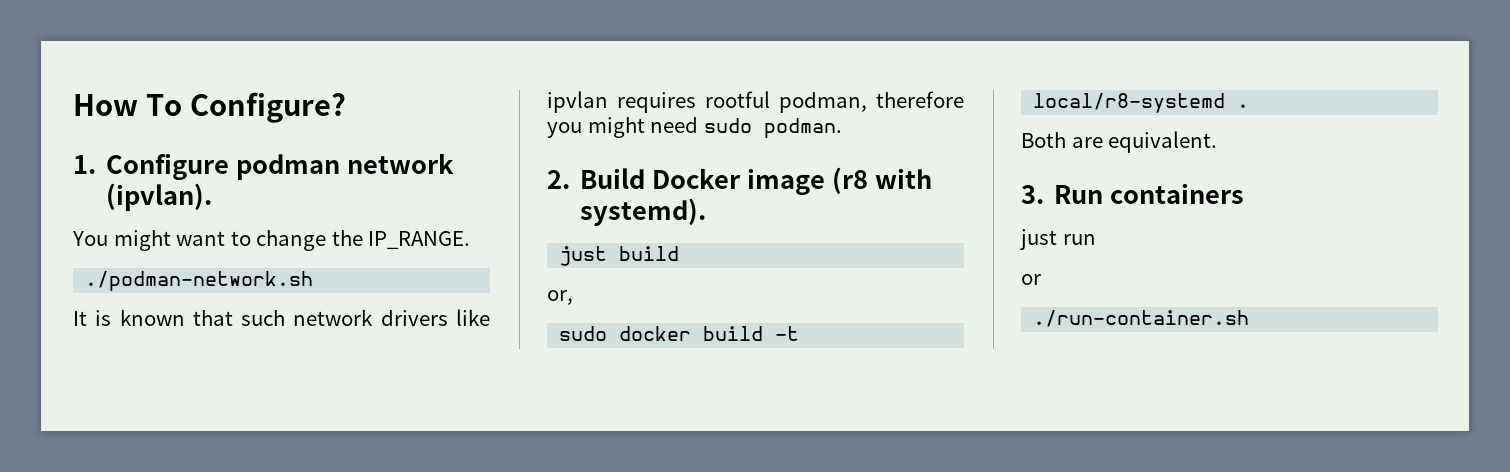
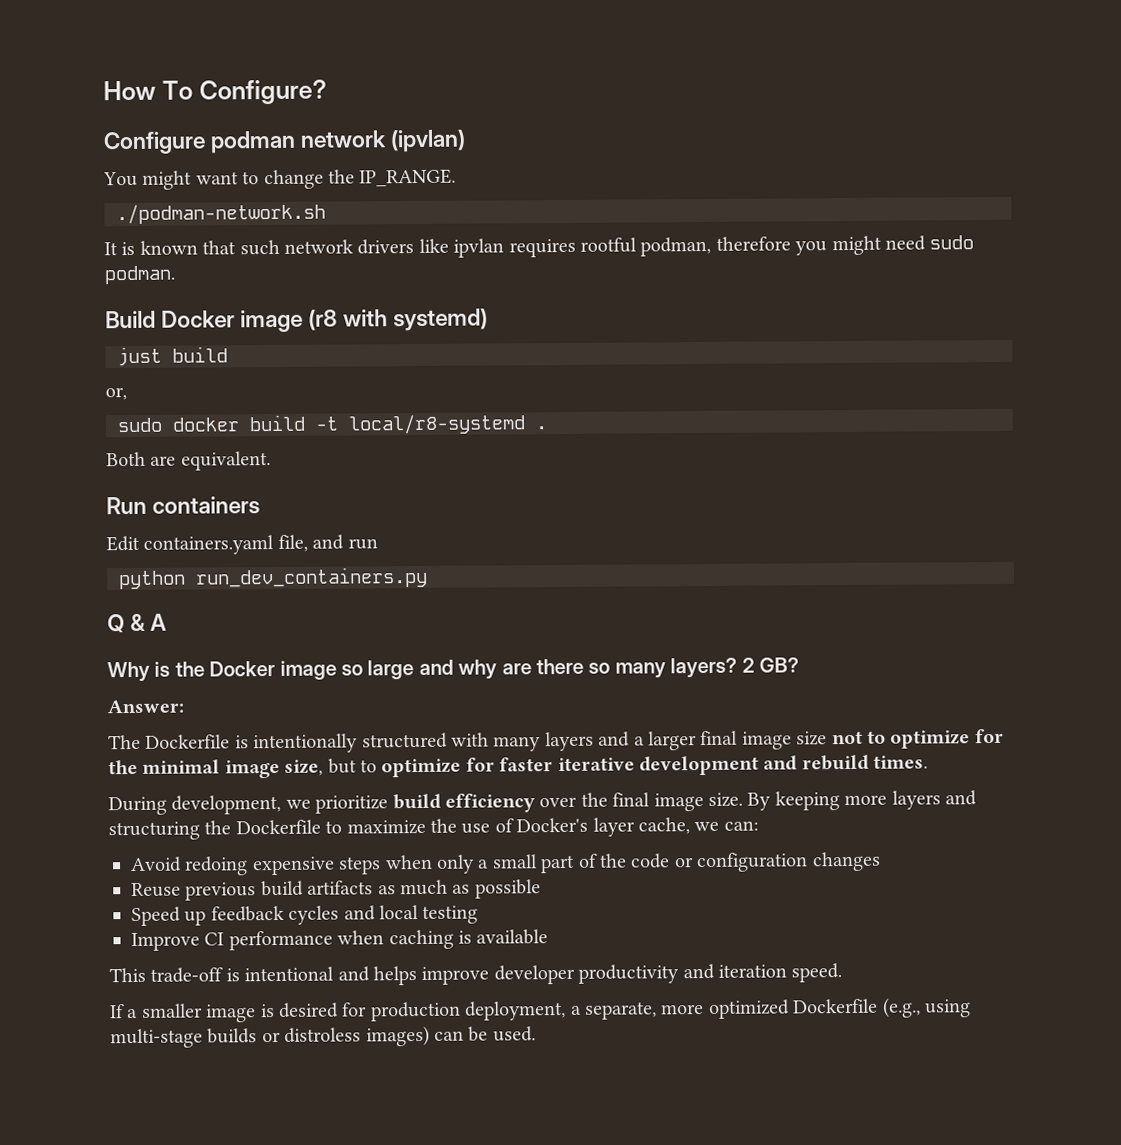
- 1. Configure podman network (ipvlan).
+ Configure podman network (ipvlan)
- 2. Build Docker image (r8 with systemd).
+ Build Docker image (r8 with systemd)
- 3. Run containers
+ Run containers
- just run
- or
- ./run-container.sh
+ Edit containers.yaml file, and run
+ python run_dev_containers.py
+ Q & A
+ Why is the Docker image so large and why are there so many layers? 2 GB?
+ Answer:
+ The Dockerfile is intentionally structured with many layers and a larger final image size not to optimize for the minimal image size, but to optimize for faster iterative development and rebuild times.
+ During development, we prioritize build efficiency over the final image size. By keeping more layers and structuring the Dockerfile to maximize the use of Docker's layer cache, we can:
+ Avoid redoing expensive steps when only a small part of the code or configuration changes
+ Reuse previous build artifacts as much as possible
+ Speed up feedback cycles and local testing
+ Improve CI performance when caching is available
+ This trade-off is intentional and helps improve developer productivity and iteration speed.
+ If a smaller image is desired for production deployment, a separate, more optimized Dockerfile (e.g., using multi-stage builds or distroless images) can be used.

